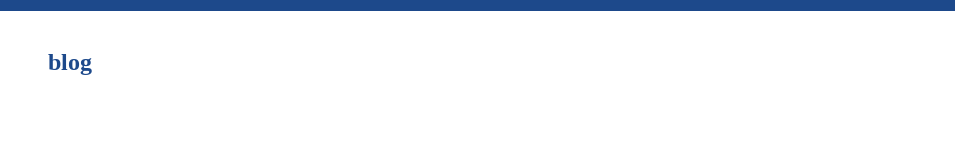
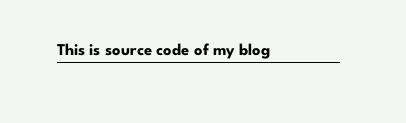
- blog
+ This is source code of my blog

